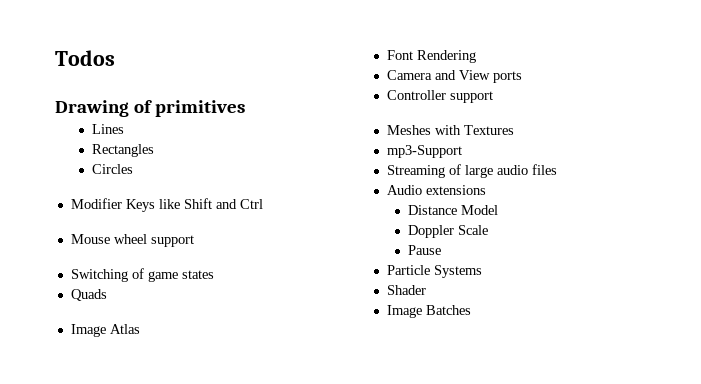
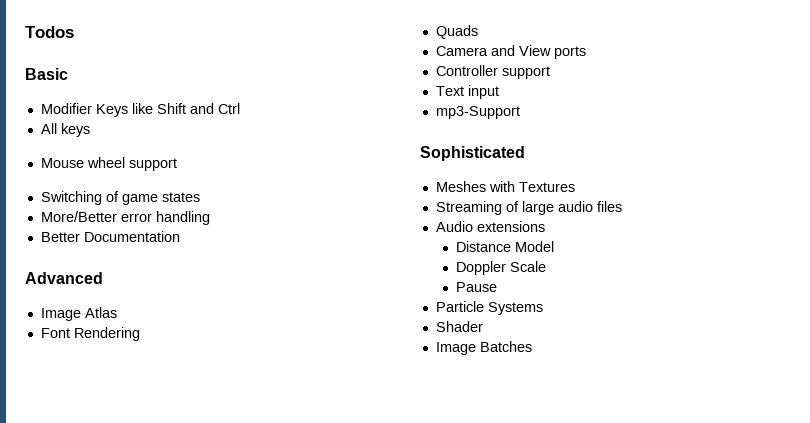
- Drawing of primitives
- Lines
- Rectangles
- Circles
+ Basic
+ All keys
- Quads
+ More/Better error handling
+ Better Documentation
+ Advanced
+ Quads
+ Text input
+ mp3-Support
+ Sophisticated
- mp3-Support

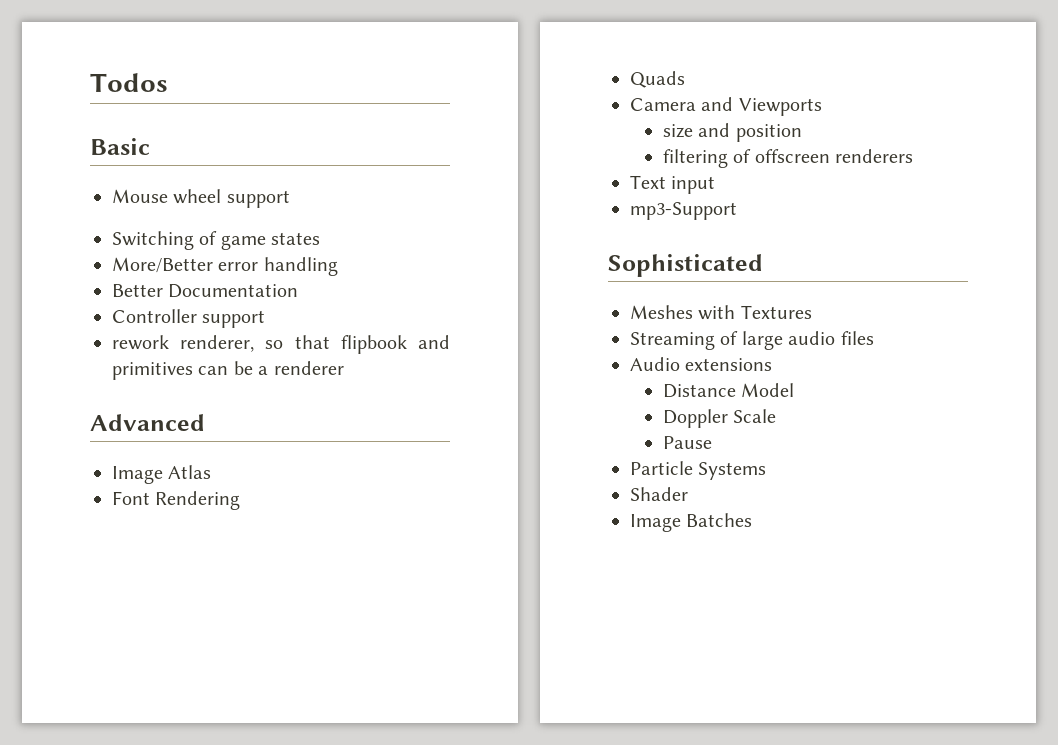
- Modifier Keys like Shift and Ctrl
- All keys
+ Controller support
+ rework renderer, so that flipbook and primitives can be a renderer
- Camera and View ports
- Controller support
+ Camera and Viewports
+ size and position
+ filtering of offscreen renderers

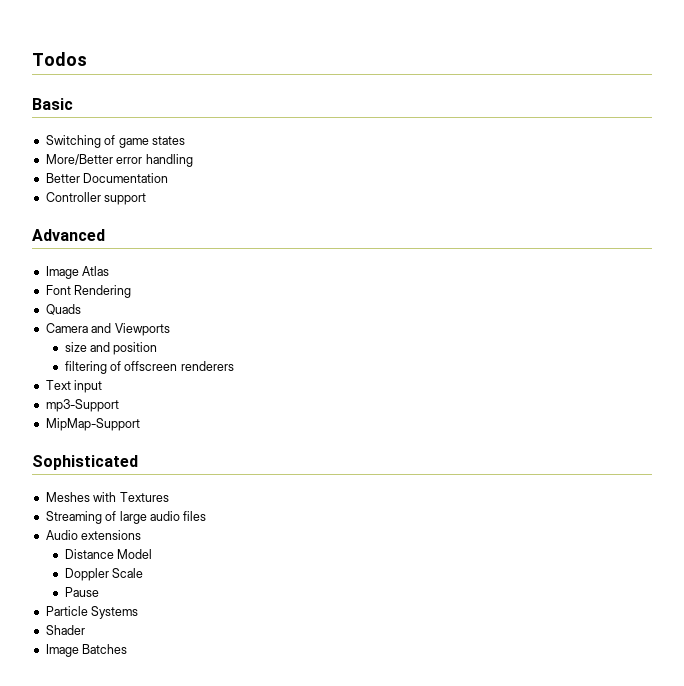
- Mouse wheel support
- rework renderer, so that flipbook and primitives can be a renderer
+ MipMap-Support

